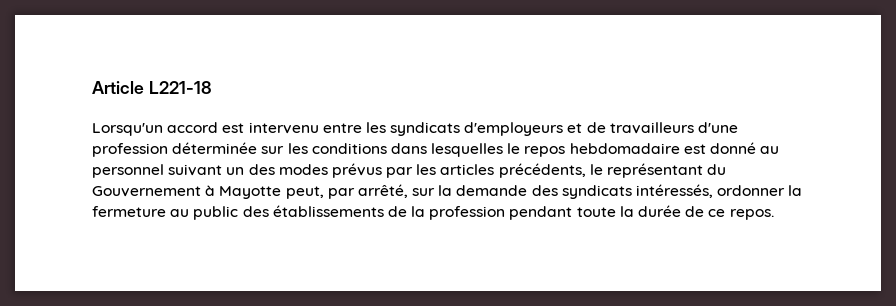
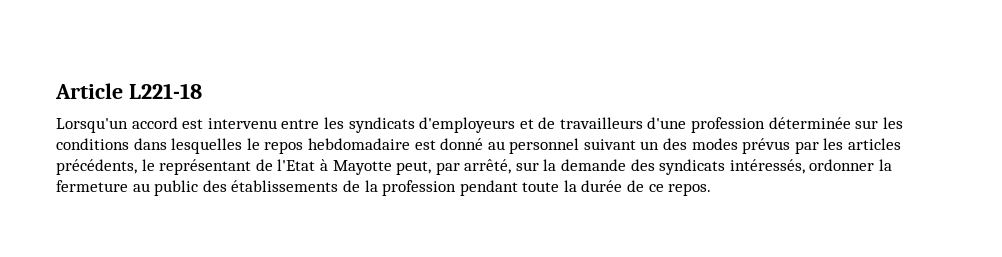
- Lorsqu'un accord est intervenu entre les syndicats d'employeurs et de travailleurs d'une profession déterminée sur les conditions dans lesquelles le repos hebdomadaire est donné au personnel suivant un des modes prévus par les articles précédents, le représentant du Gouvernement à Mayotte peut, par arrêté, sur la demande des syndicats intéressés, ordonner la fermeture au public des établissements de la profession pendant toute la durée de ce repos.
+ Lorsqu'un accord est intervenu entre les syndicats d'employeurs et de travailleurs d'une profession déterminée sur les conditions dans lesquelles le repos hebdomadaire est donné au personnel suivant un des modes prévus par les articles précédents, le représentant de l'Etat à Mayotte peut, par arrêté, sur la demande des syndicats intéressés, ordonner la fermeture au public des établissements de la profession pendant toute la durée de ce repos.

